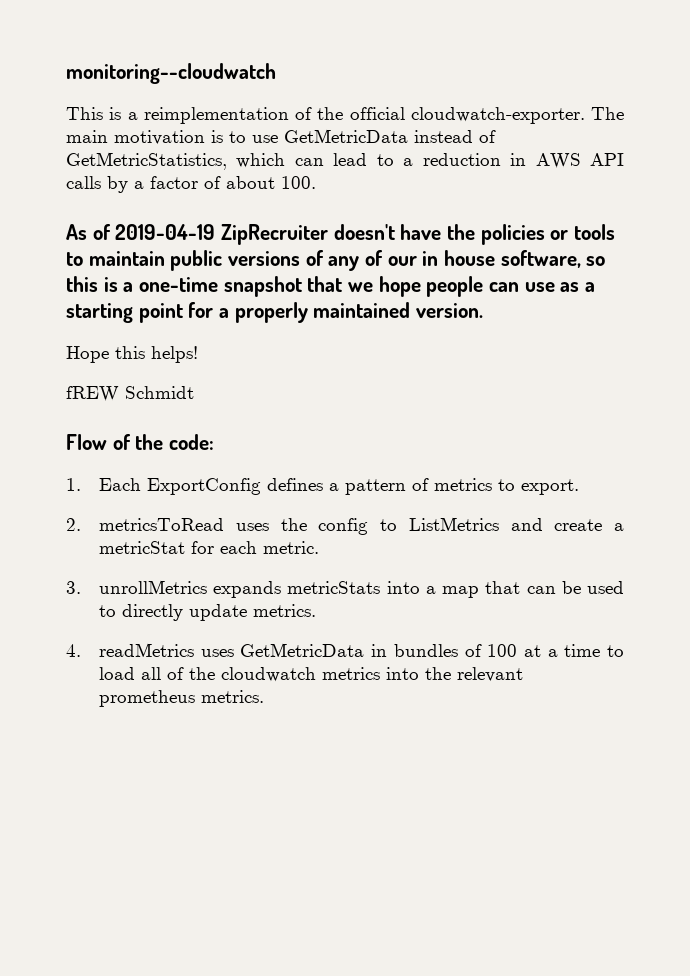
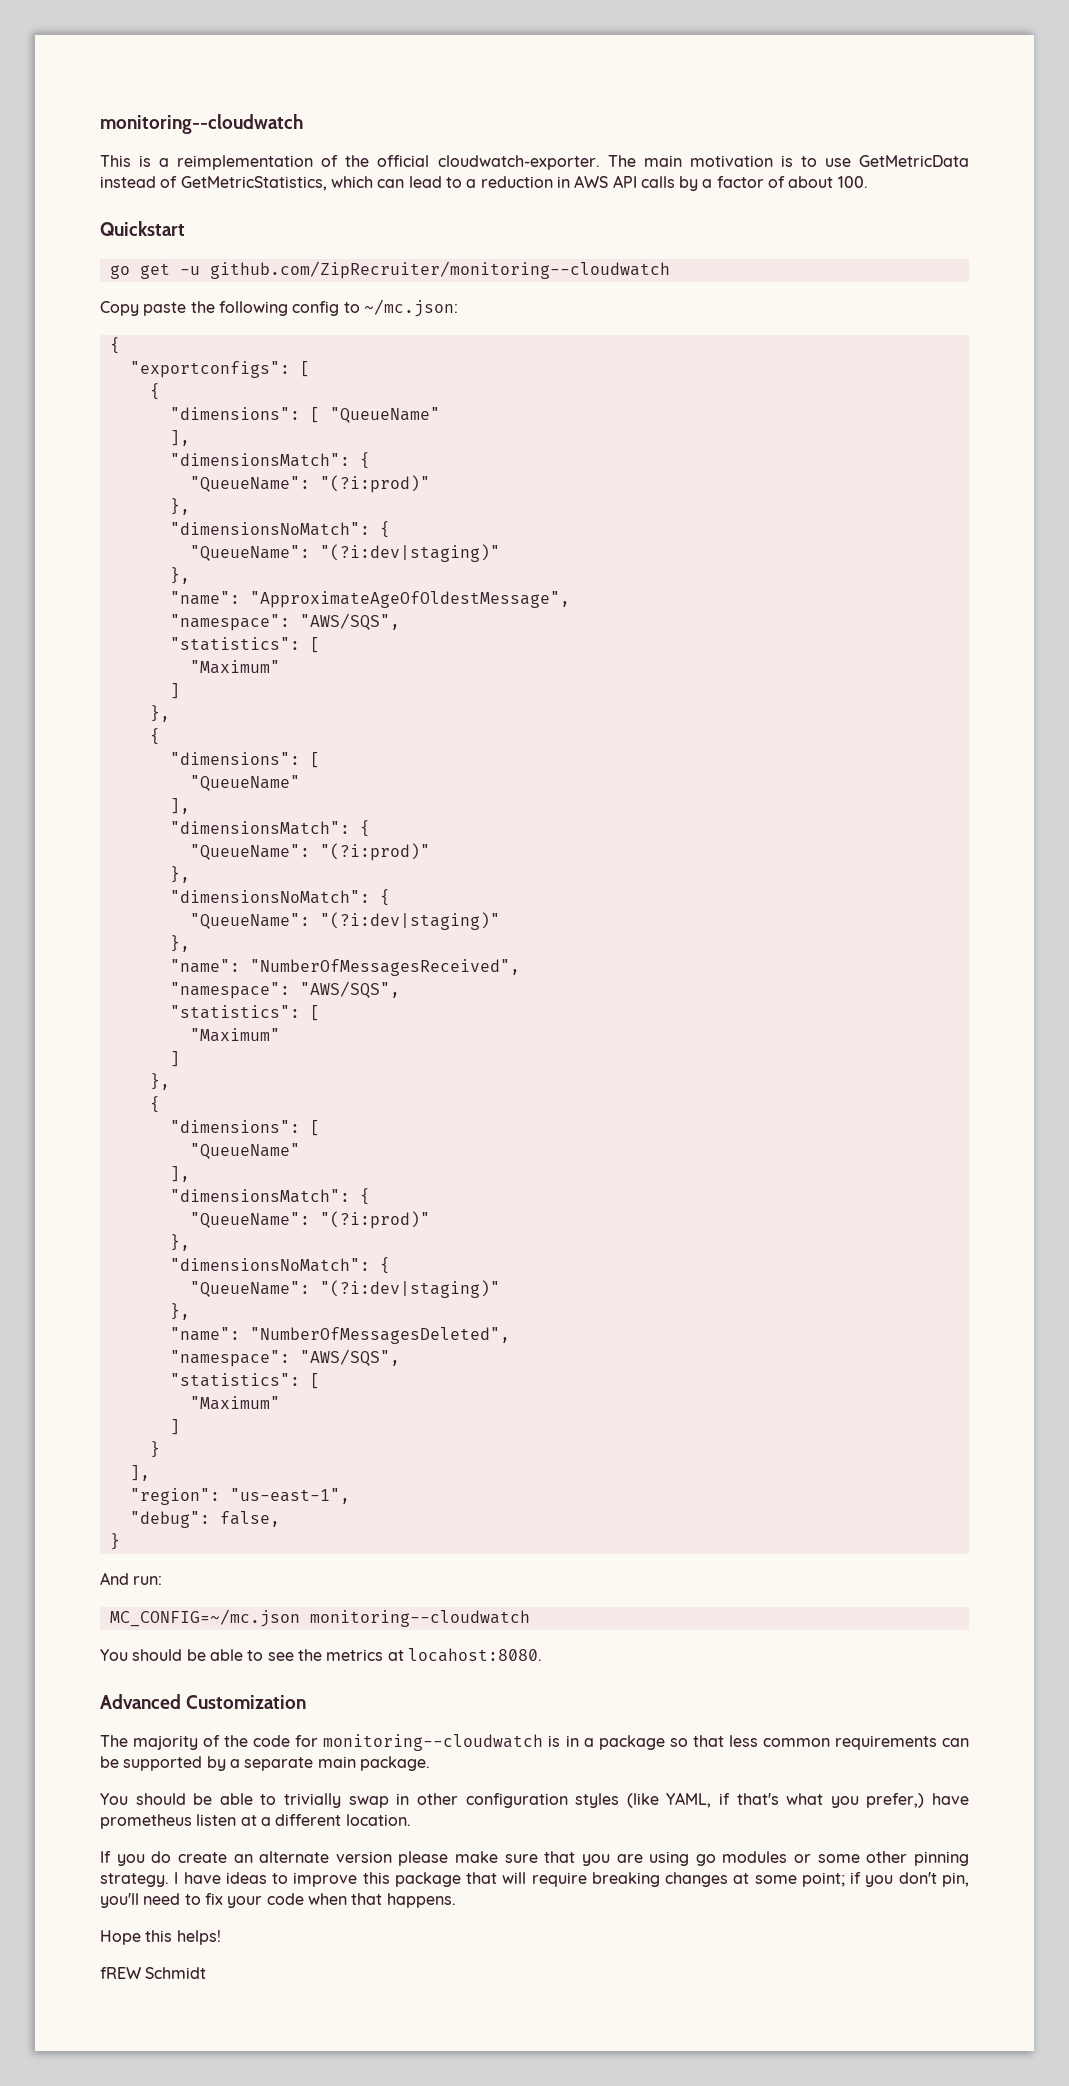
- As of 2019-04-19 ZipRecruiter doesn't have the policies or tools to maintain public versions of any of our in house software, so this is a one-time snapshot that we hope people can use as a starting point for a properly maintained version.
+ Quickstart
+ go get -u github.com/ZipRecruiter/monitoring--cloudwatch
+ Copy paste the following config to ~/mc.json:
+ {
+ "exportconfigs": [
+ {
+ "dimensions": [ "QueueName"
+ ],
+ "dimensionsMatch": {
+ "QueueName": "(?i:prod)"
+ },
+ "dimensionsNoMatch": {
+ "QueueName": "(?i:dev|staging)"
+ },
+ "name": "ApproximateAgeOfOldestMessage",
+ "namespace": "AWS/SQS",
+ "statistics": [
+ "Maximum"
+ ]
+ },
+ {
+ "dimensions": [
+ "QueueName"
+ ],
+ "dimensionsMatch": {
+ "QueueName": "(?i:prod)"
+ },
+ "dimensionsNoMatch": {
+ "QueueName": "(?i:dev|staging)"
+ },
+ "name": "NumberOfMessagesReceived",
+ "namespace": "AWS/SQS",
+ "statistics": [
+ "Maximum"
+ ]
+ },
+ {
+ "dimensions": [
+ "QueueName"
+ ],
+ "dimensionsMatch": {
+ "QueueName": "(?i:prod)"
+ },
+ "dimensionsNoMatch": {
+ "QueueName": "(?i:dev|staging)"
+ },
+ "name": "NumberOfMessagesDeleted",
+ "namespace": "AWS/SQS",
+ "statistics": [
+ "Maximum"
+ ]
+ }
+ ],
+ "region": "us-east-1",
+ "debug": false,
+ }
+ And run:
+ MC_CONFIG=~/mc.json monitoring--cloudwatch
+ You should be able to see the metrics at locahost:8080.
+ Advanced Customization
+ The majority of the code for monitoring--cloudwatch is in a package so that less common requirements can be supported by a separate main package.
+ You should be able to trivially swap in other configuration styles (like YAML, if that's what you prefer,) have prometheus listen at a different location.
+ If you do create an alternate version please make sure that you are using go modules or some other pinning strategy. I have ideas to improve this package that will require breaking changes at some point; if you don't pin, you'll need to fix your code when that happens.
- Flow of the code:
- 1. Each ExportConfig defines a pattern of metrics to export.
- 2. metricsToRead uses the config to ListMetrics and create a metricStat for each metric.
- 3. unrollMetrics expands metricStats into a map that can be used to directly update metrics.
- 4. readMetrics uses GetMetricData in bundles of 100 at a time to load all of the cloudwatch metrics into the relevant prometheus metrics.

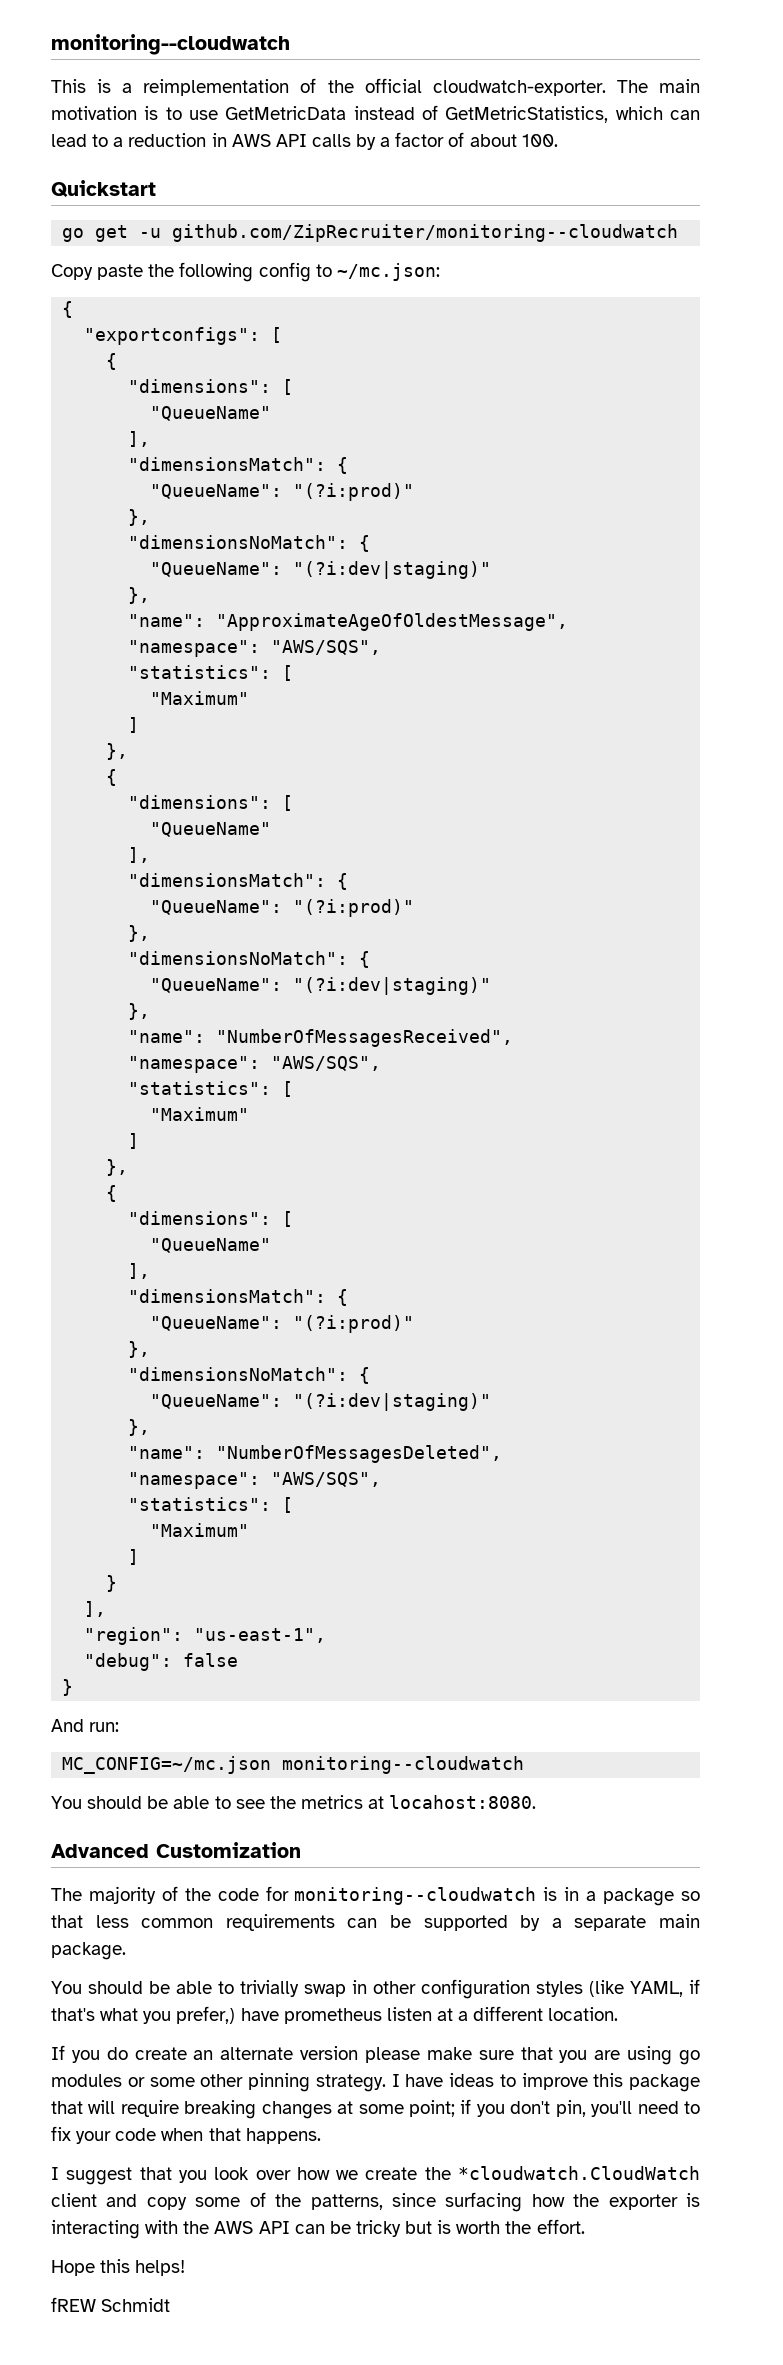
  "exportconfigs": [
  {
- "dimensions": [ "QueueName"
+ "dimensions": [
+ "QueueName"
- "debug": false,
+ "debug": false
+ I suggest that you look over how we create the *cloudwatch.CloudWatch client and copy some of the patterns, since surfacing how the exporter is interacting with the AWS API can be tricky but is worth the effort.

